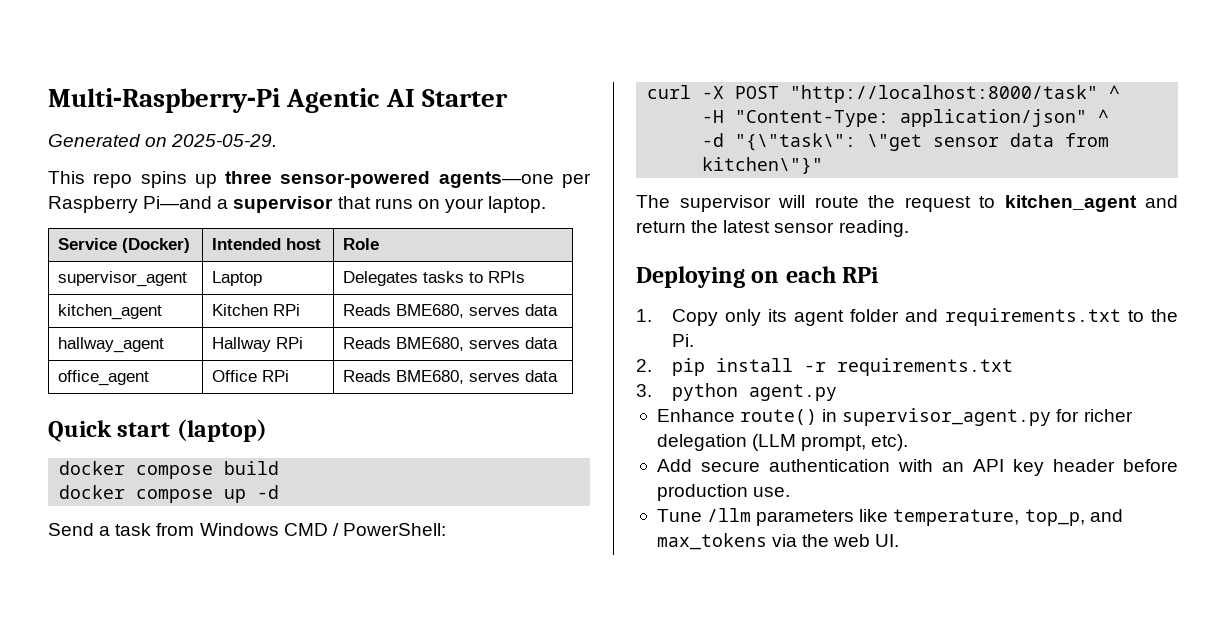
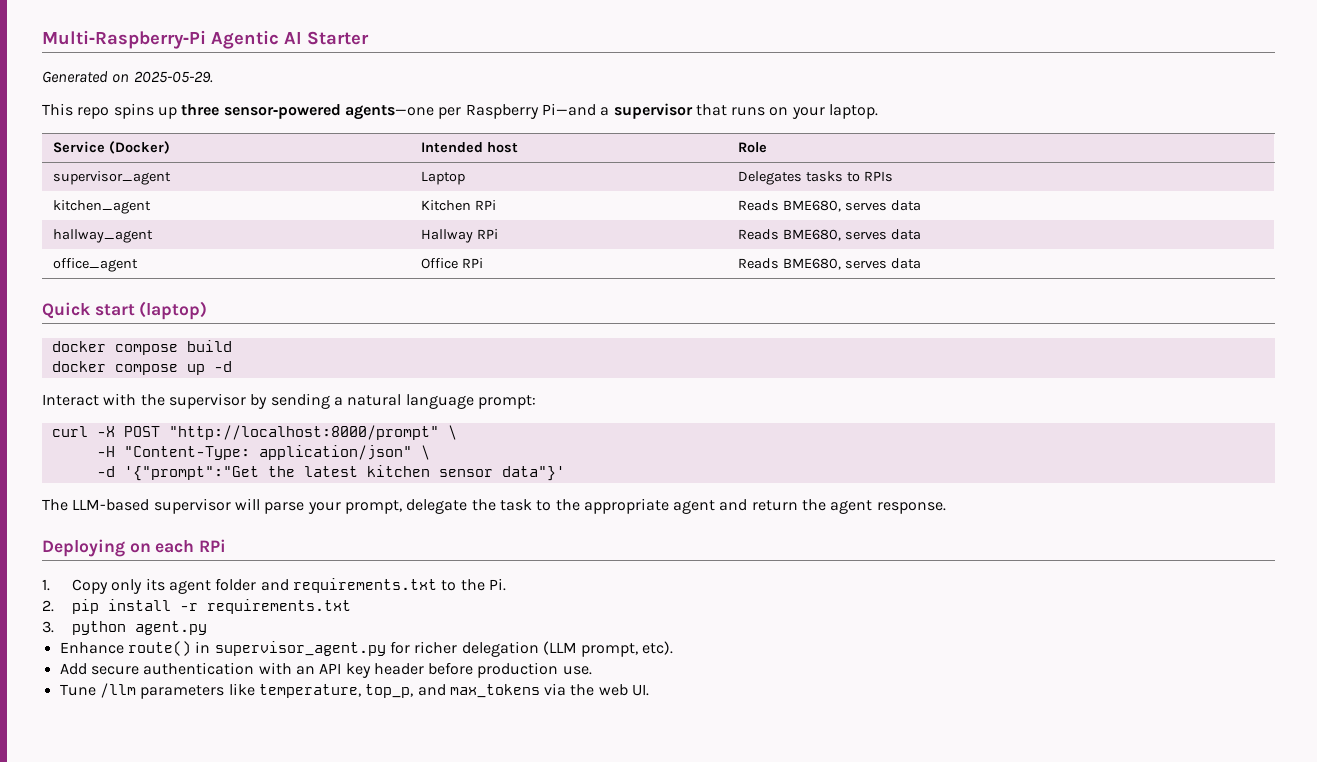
- Send a task from Windows CMD / PowerShell:
+ Interact with the supervisor by sending a natural language prompt:
- curl -X POST "http://localhost:8000/task" ^
+ curl -X POST "http://localhost:8000/prompt" \
- -H "Content-Type: application/json" ^
- -d "{\"task\": \"get sensor data from kitchen\"}"
+ -H "Content-Type: application/json" \
+ -d '{"prompt":"Get the latest kitchen sensor data"}'
- The supervisor will route the request to kitchen_agent and return the latest sensor reading.
+ The LLM-based supervisor will parse your prompt, delegate the task to the appropriate agent and return the agent response.

